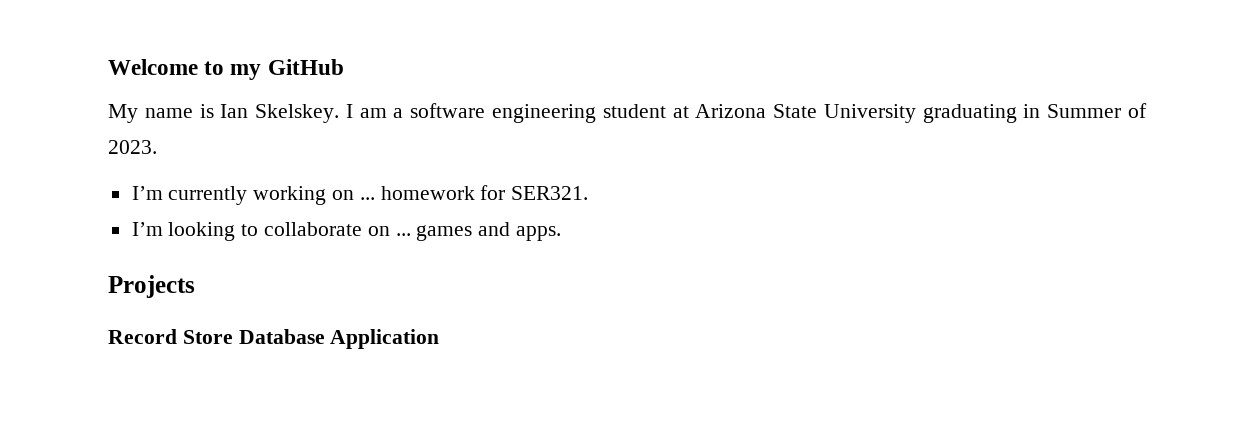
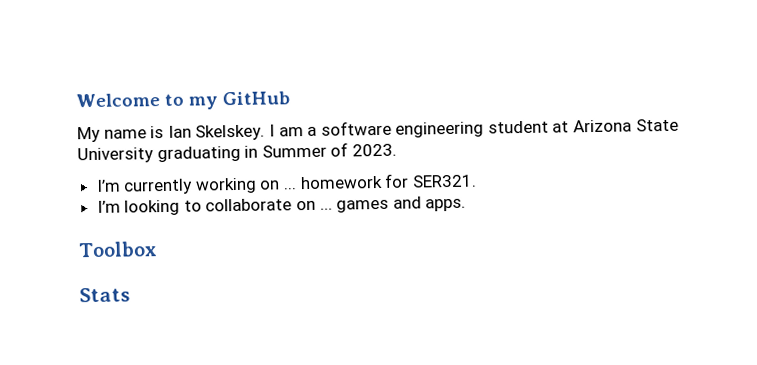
- Projects
- Record Store Database Application
+ Toolbox
+ Stats

